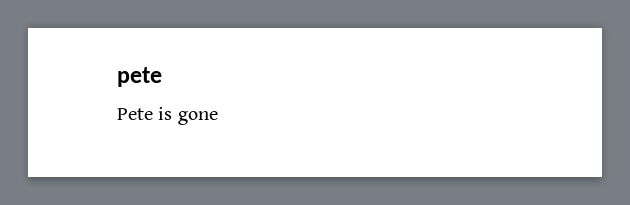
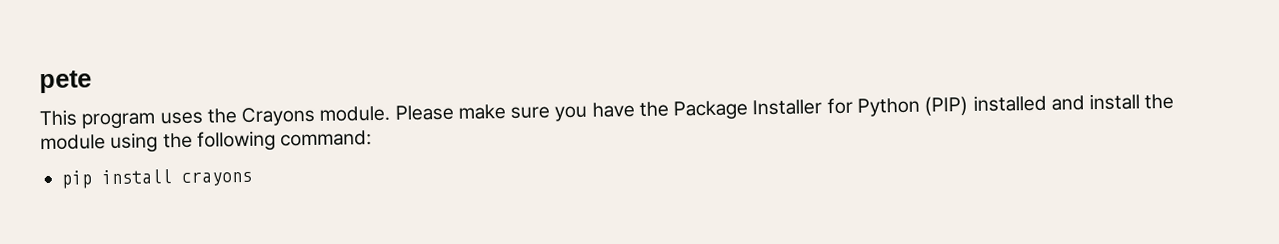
- Pete is gone
+ This program uses the Crayons module. Please make sure you have the Package Installer for Python (PIP) installed and install the module using the following command:
+ pip install crayons

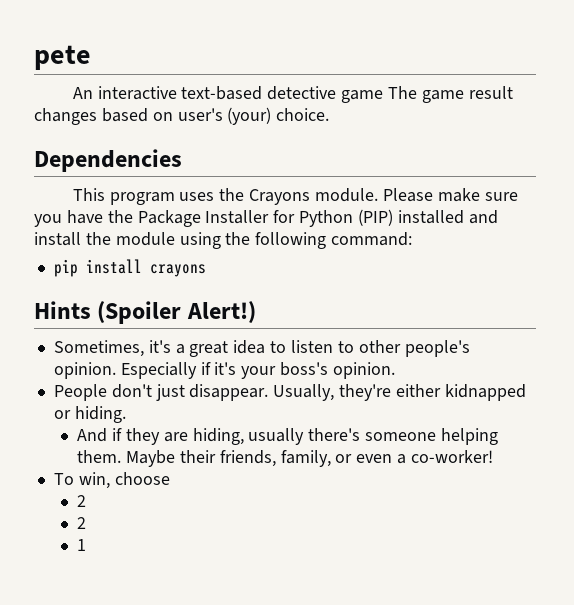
+ An interactive text-based detective game The game result changes based on user's (your) choice.
+ Dependencies
+ Hints (Spoiler Alert!)
+ Sometimes, it's a great idea to listen to other people's opinion. Especially if it's your boss's opinion.
+ People don't just disappear. Usually, they're either kidnapped or hiding.
+ And if they are hiding, usually there's someone helping them. Maybe their friends, family, or even a co-worker!
+ To win, choose
+ 2
+ 2
+ 1

